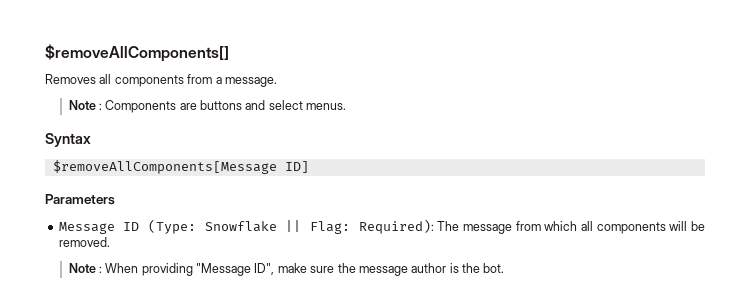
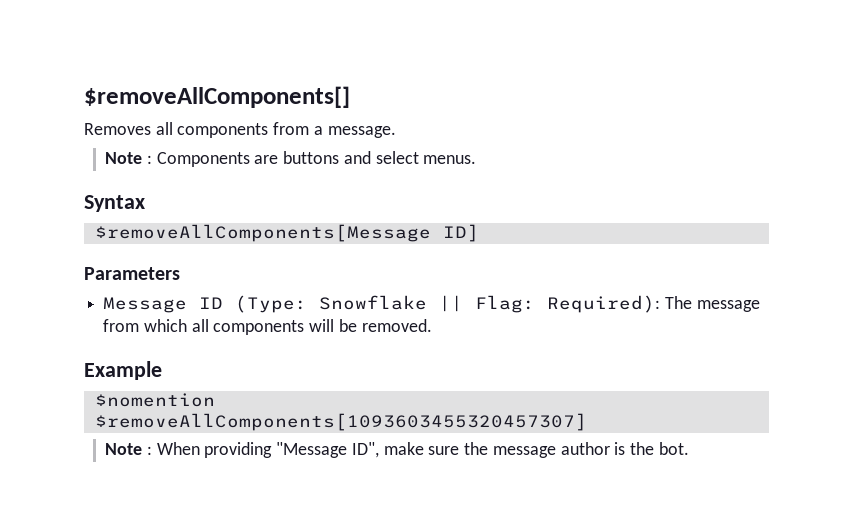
+ Example
+ $nomention
+ $removeAllComponents[1093603455320457307]

